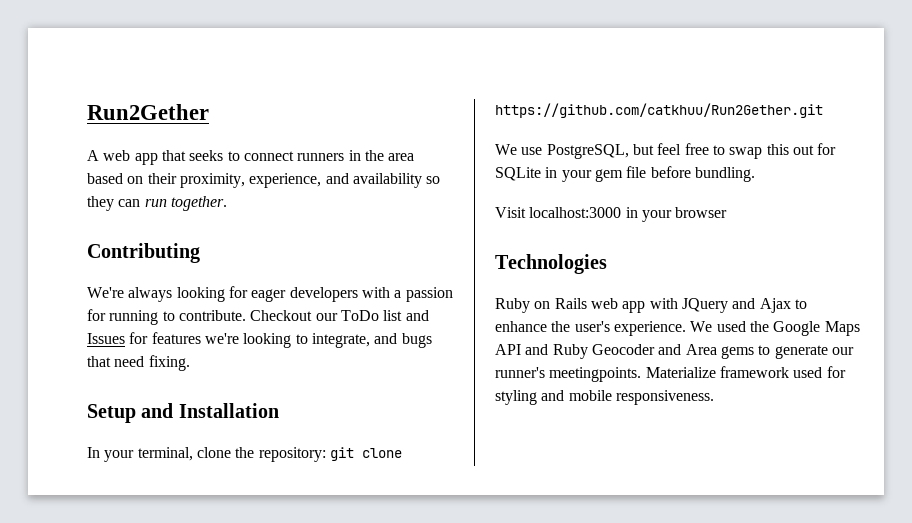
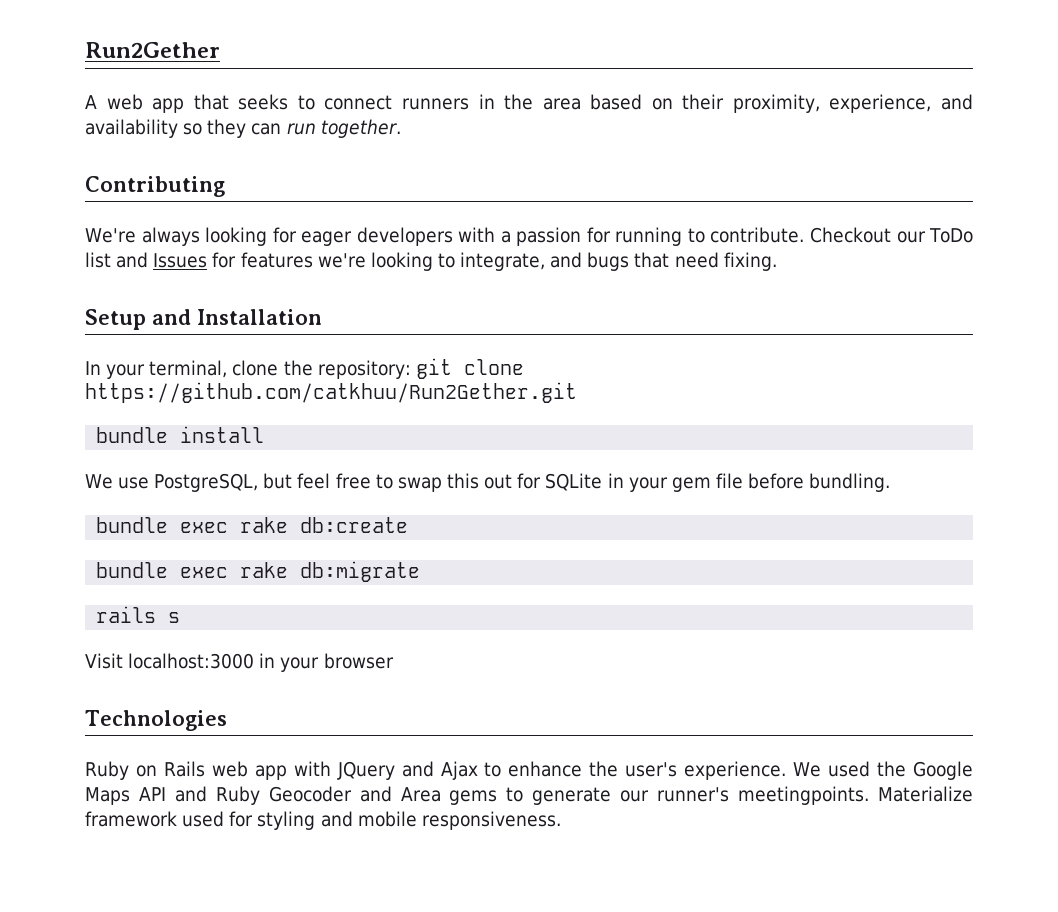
+ bundle install
+ bundle exec rake db:create
+ bundle exec rake db:migrate
+ rails s

